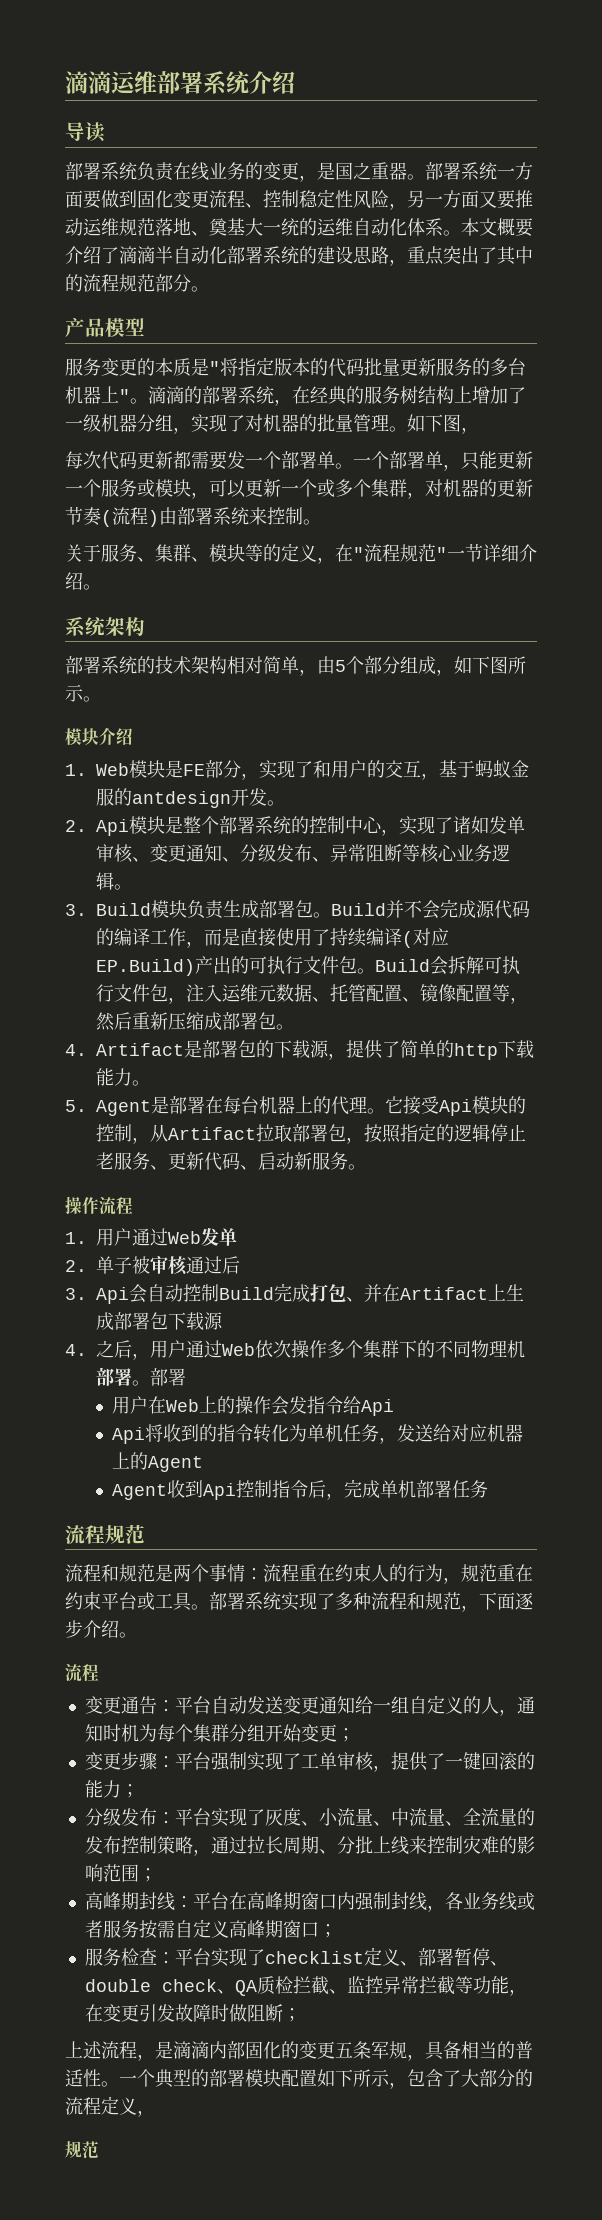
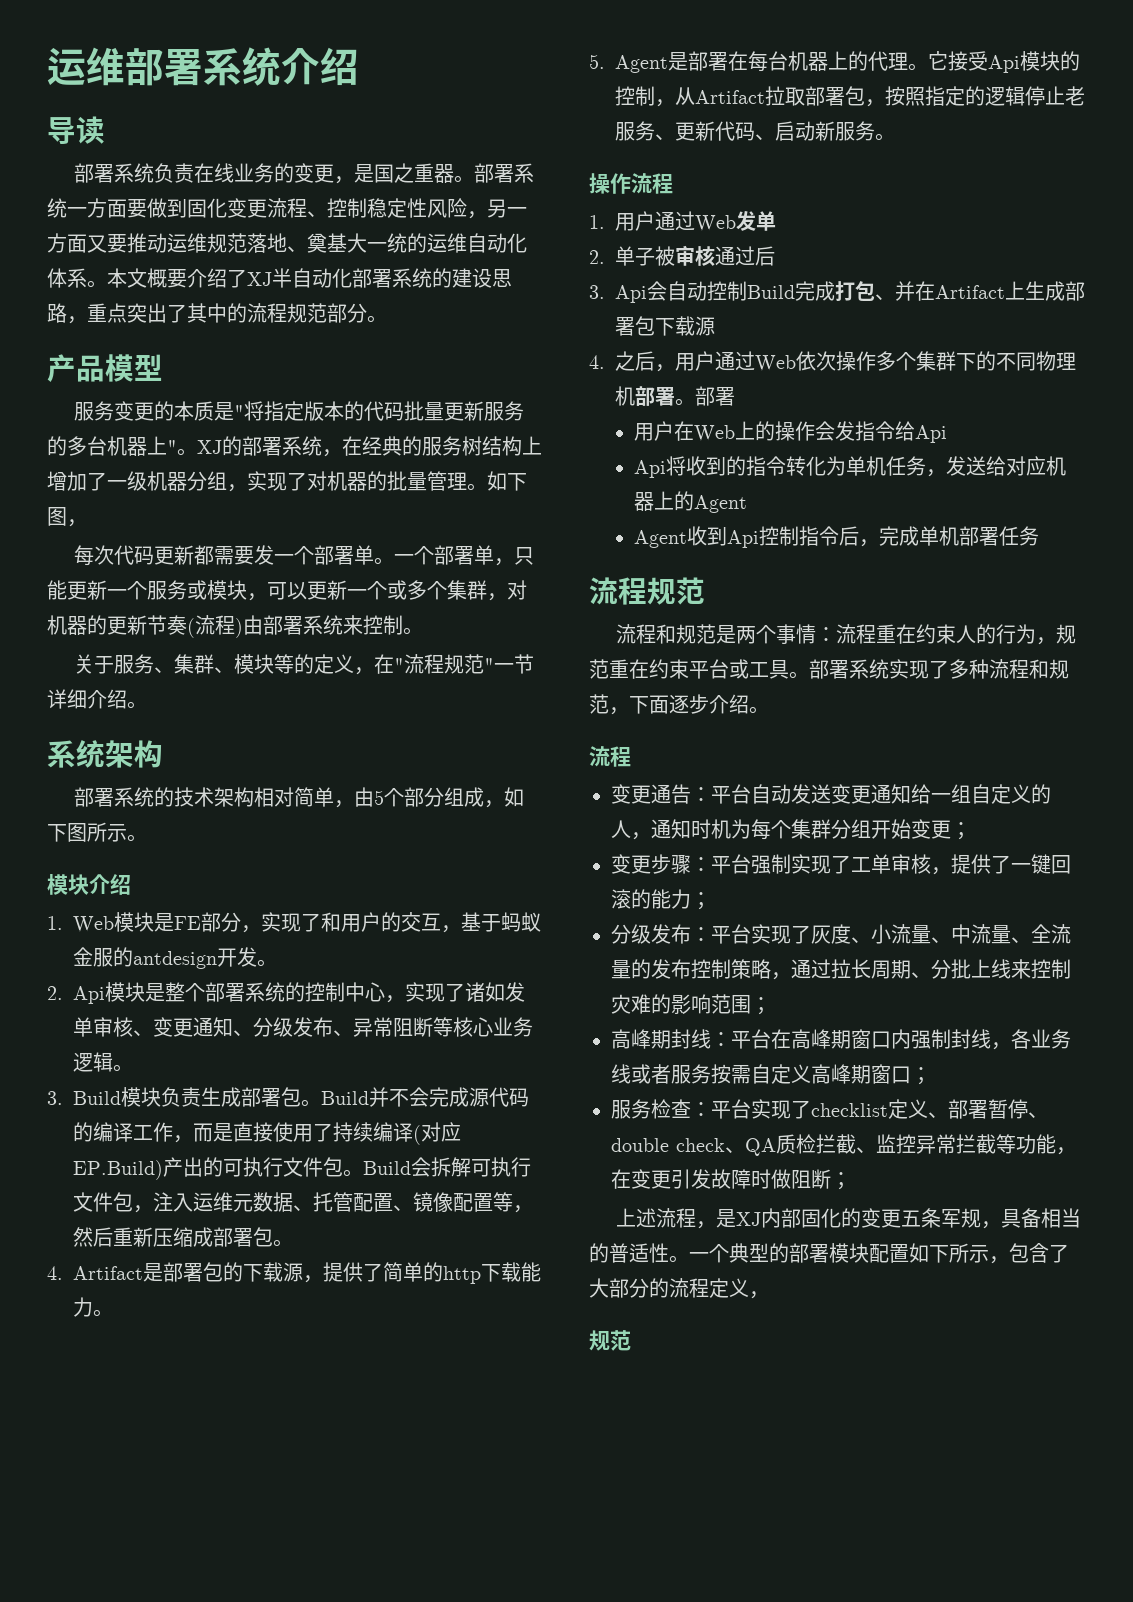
- 滴滴运维部署系统介绍
+ 运维部署系统介绍
- 本文概要介绍了滴滴半自动化部署系统的建设思路，重点突出了其中的流程规范部分。
+ 本文概要介绍了XJ半自动化部署系统的建设思路，重点突出了其中的流程规范部分。
- 滴滴的部署系统，在经典的服务树结构上增加了一级机器分组，实现了对机器的批量管理。
+ XJ的部署系统，在经典的服务树结构上增加了一级机器分组，实现了对机器的批量管理。
- 上述流程，是滴滴内部固化的变更五条军规，具备相当的普适性。
+ 上述流程，是XJ内部固化的变更五条军规，具备相当的普适性。

